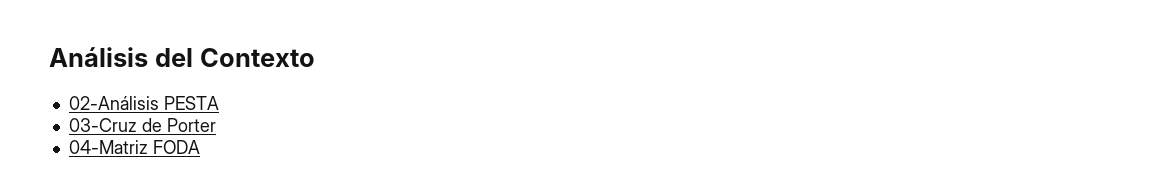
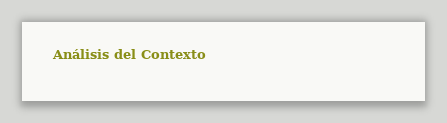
- 02-Análisis PESTA
- 03-Cruz de Porter
- 04-Matriz FODA

